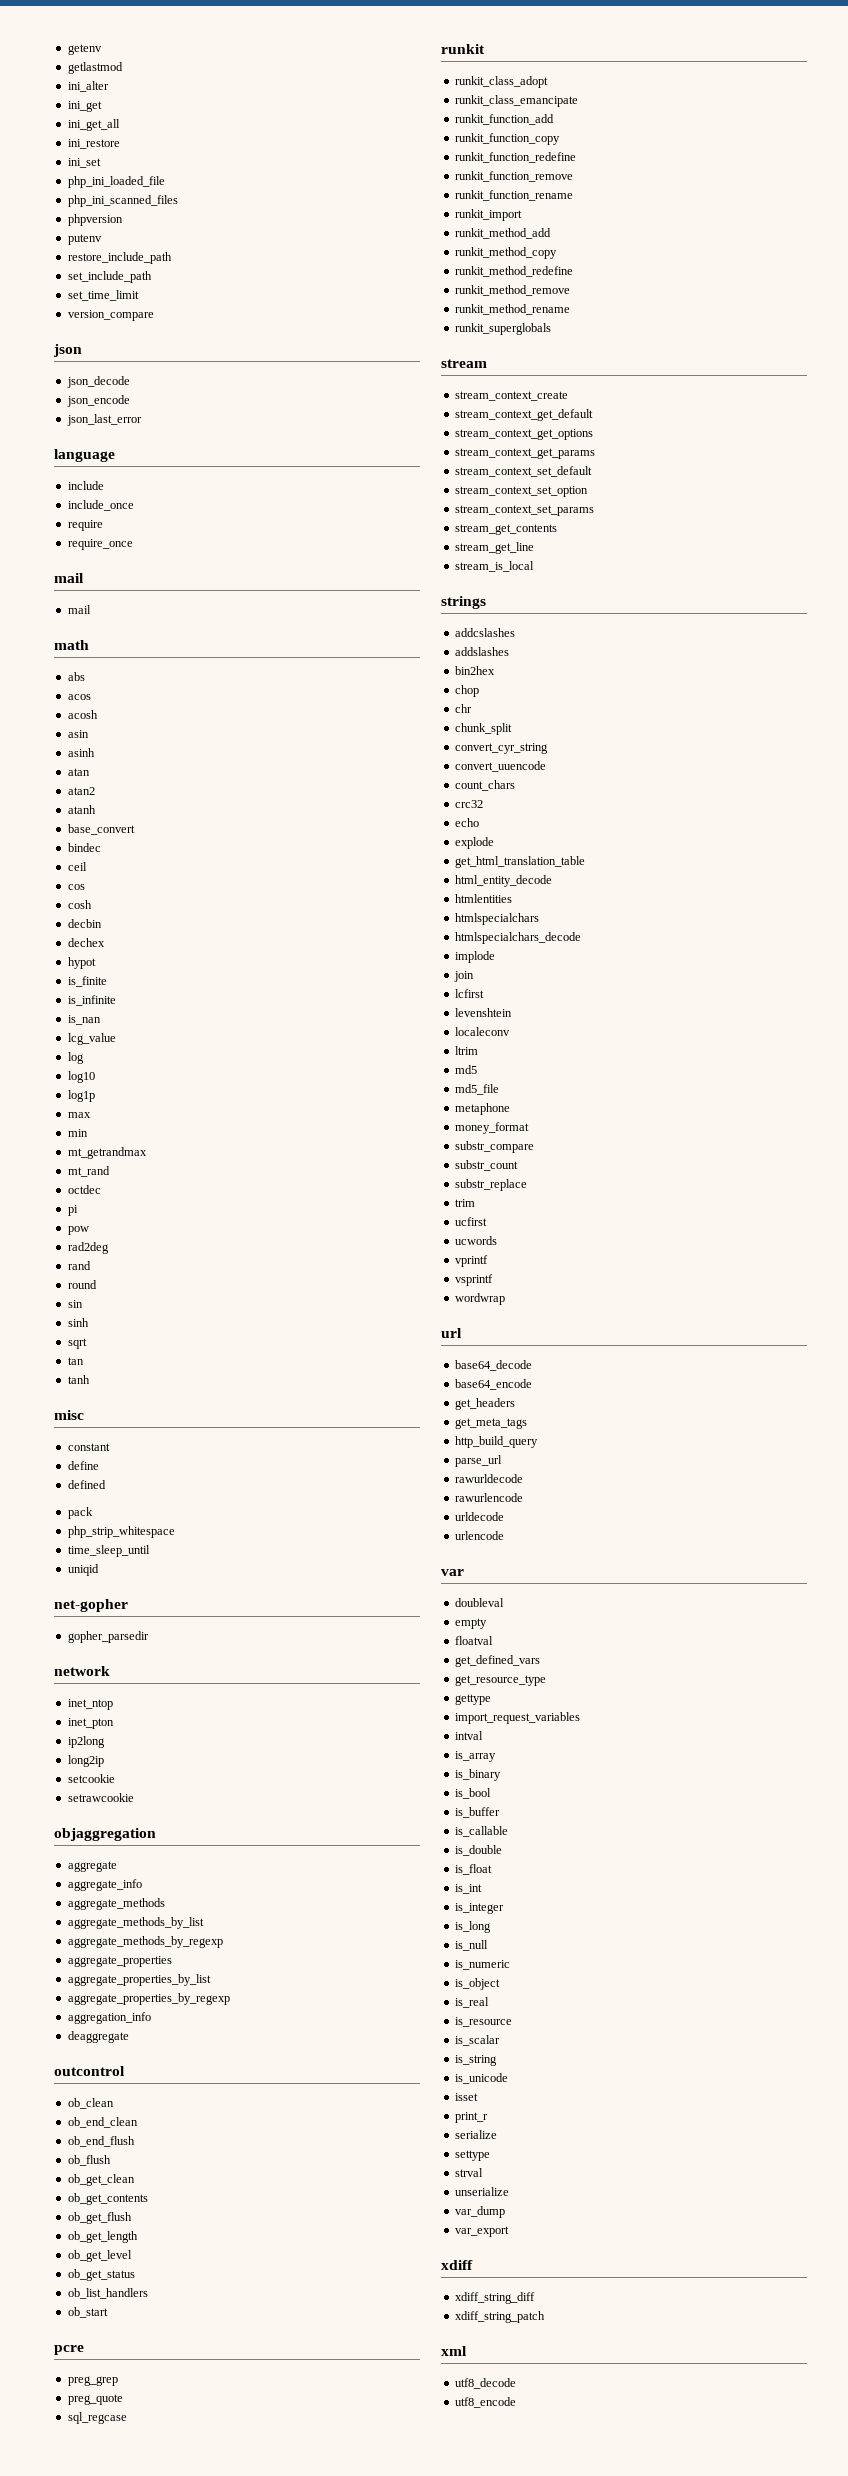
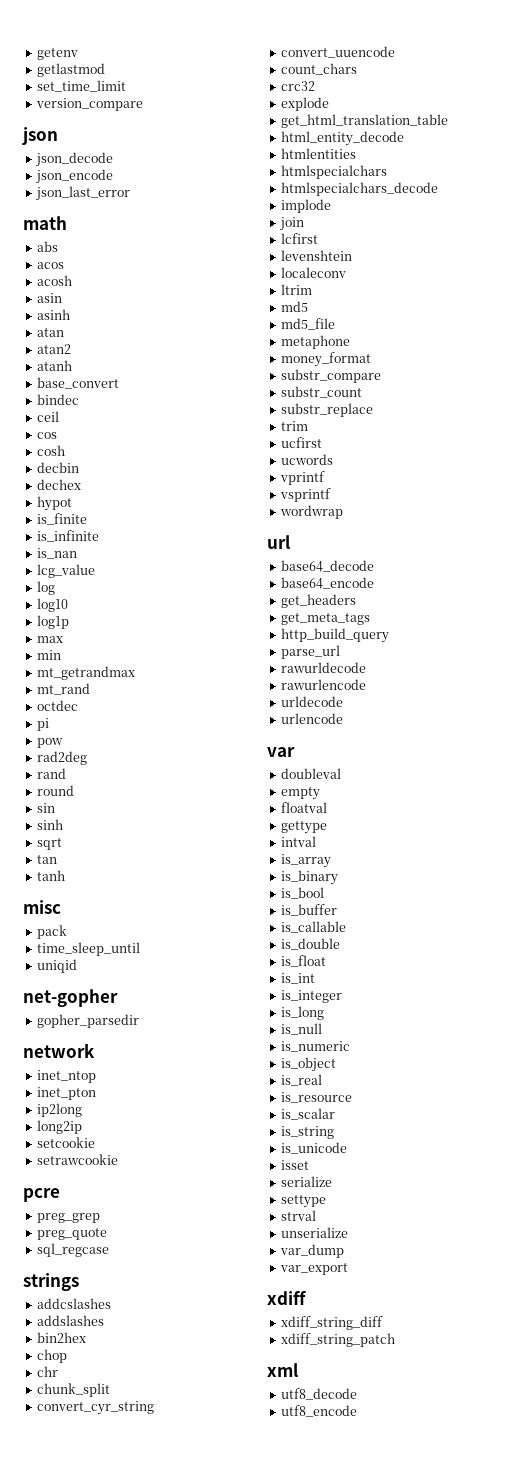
- ini_alter
- ini_get
- ini_get_all
- ini_restore
- ini_set
- php_ini_loaded_file
- php_ini_scanned_files
- phpversion
- putenv
- restore_include_path
- set_include_path
- language
- include
- include_once
- require
- require_once
- mail
- mail
- constant
- define
- defined
- php_strip_whitespace
- objaggregation
- aggregate
- aggregate_info
- aggregate_methods
- aggregate_methods_by_list
- aggregate_methods_by_regexp
- aggregate_properties
- aggregate_properties_by_list
- aggregate_properties_by_regexp
- aggregation_info
- deaggregate
- outcontrol
- ob_clean
- ob_end_clean
- ob_end_flush
- ob_flush
- ob_get_clean
- ob_get_contents
- ob_get_flush
- ob_get_length
- ob_get_level
- ob_get_status
- ob_list_handlers
- ob_start
  pcre
  preg_grep
  preg_quote
  sql_regcase
- runkit
- runkit_class_adopt
- runkit_class_emancipate
- runkit_function_add
- runkit_function_copy
- runkit_function_redefine
- runkit_function_remove
- runkit_function_rename
- runkit_import
- runkit_method_add
- runkit_method_copy
- runkit_method_redefine
- runkit_method_remove
- runkit_method_rename
- runkit_superglobals
- stream
- stream_context_create
- stream_context_get_default
- stream_context_get_options
- stream_context_get_params
- stream_context_set_default
- stream_context_set_option
- stream_context_set_params
- stream_get_contents
- stream_get_line
- stream_is_local
- echo
- get_defined_vars
- get_resource_type
- import_request_variables
- print_r

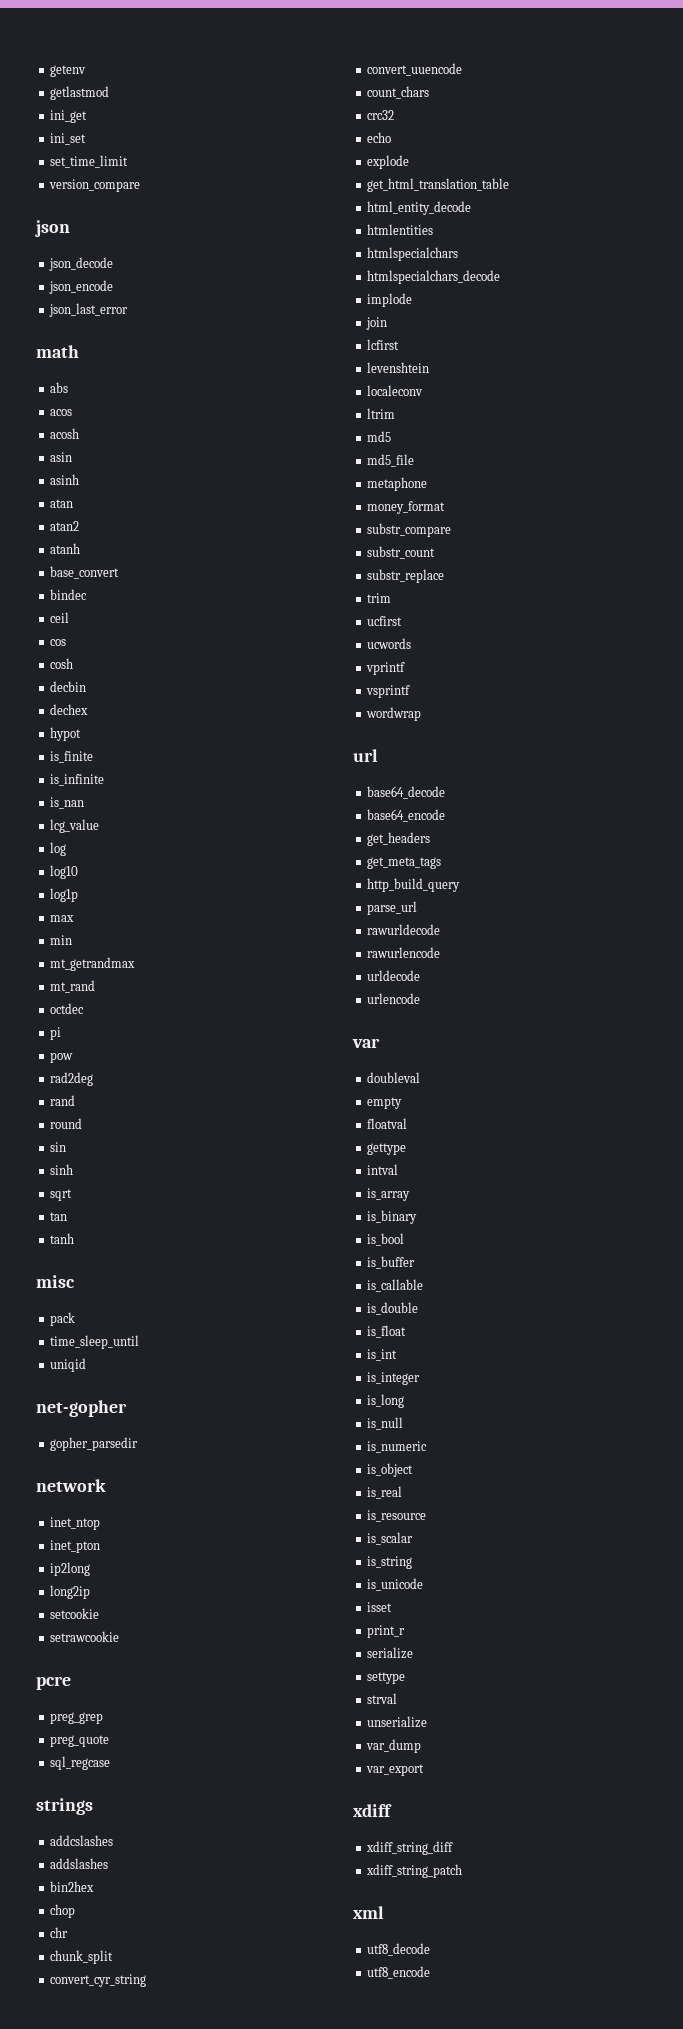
+ ini_get
+ ini_set
+ echo
+ print_r

